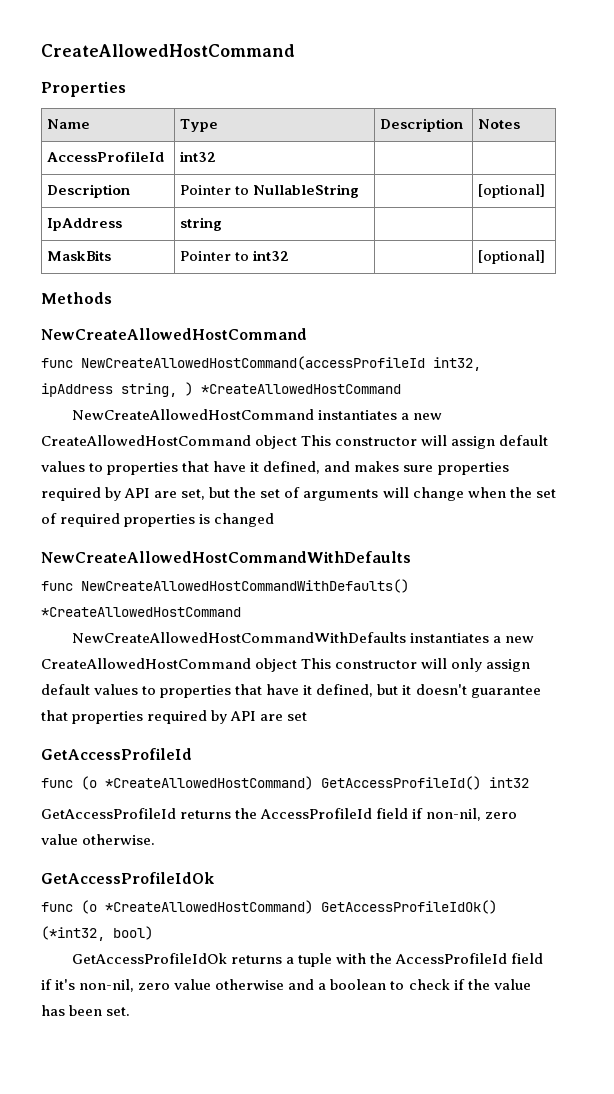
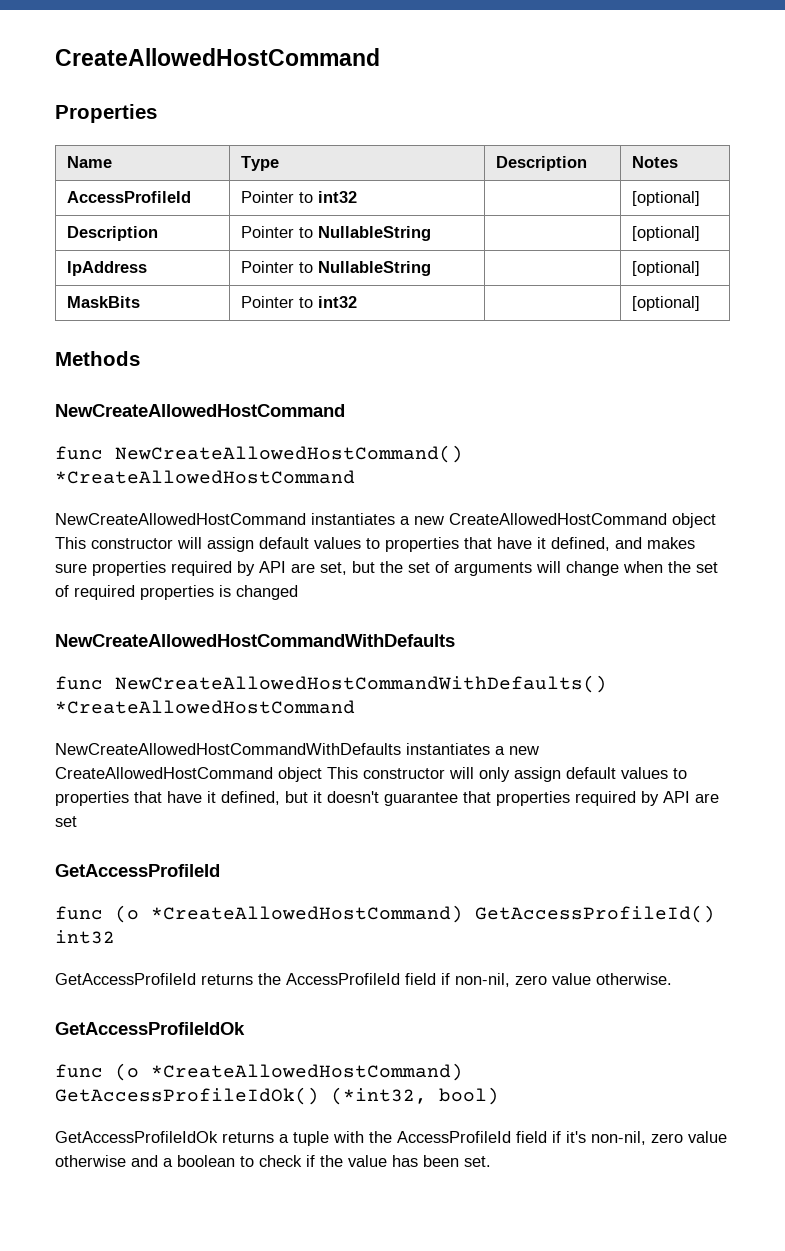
- AccessProfileId | int32 | |
+ AccessProfileId | Pointer to int32 | | [optional]
- IpAddress | string | |
+ IpAddress | Pointer to NullableString | | [optional]
- func NewCreateAllowedHostCommand(accessProfileId int32, ipAddress string, ) *CreateAllowedHostCommand
+ func NewCreateAllowedHostCommand() *CreateAllowedHostCommand

